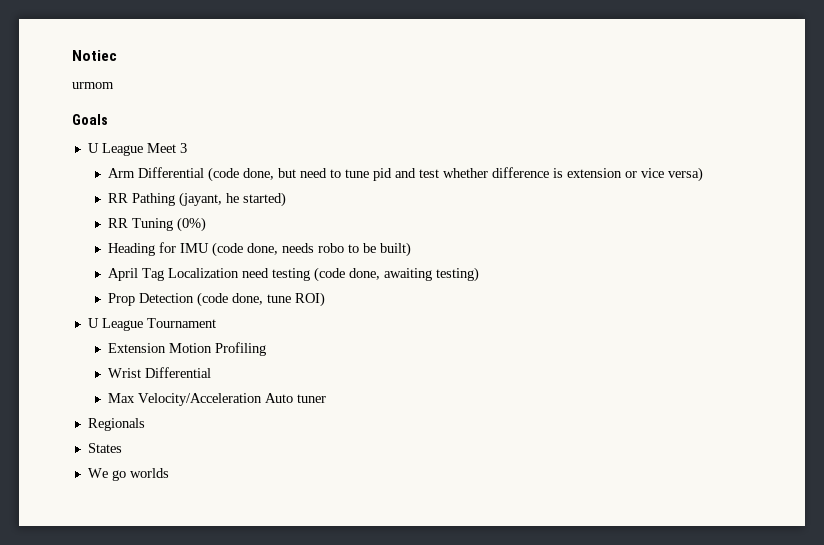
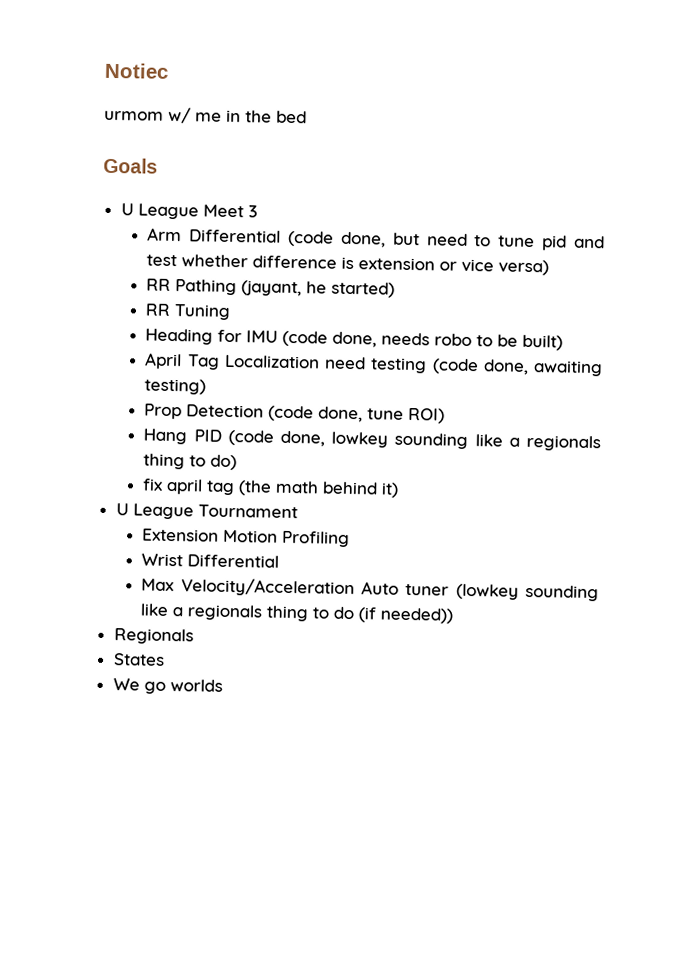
- urmom
+ urmom w/ me in the bed
- RR Tuning (0%)
+ RR Tuning
+ Hang PID (code done, lowkey sounding like a regionals thing to do)
+ fix april tag (the math behind it)
- Max Velocity/Acceleration Auto tuner
+ Max Velocity/Acceleration Auto tuner (lowkey sounding like a regionals thing to do (if needed))

